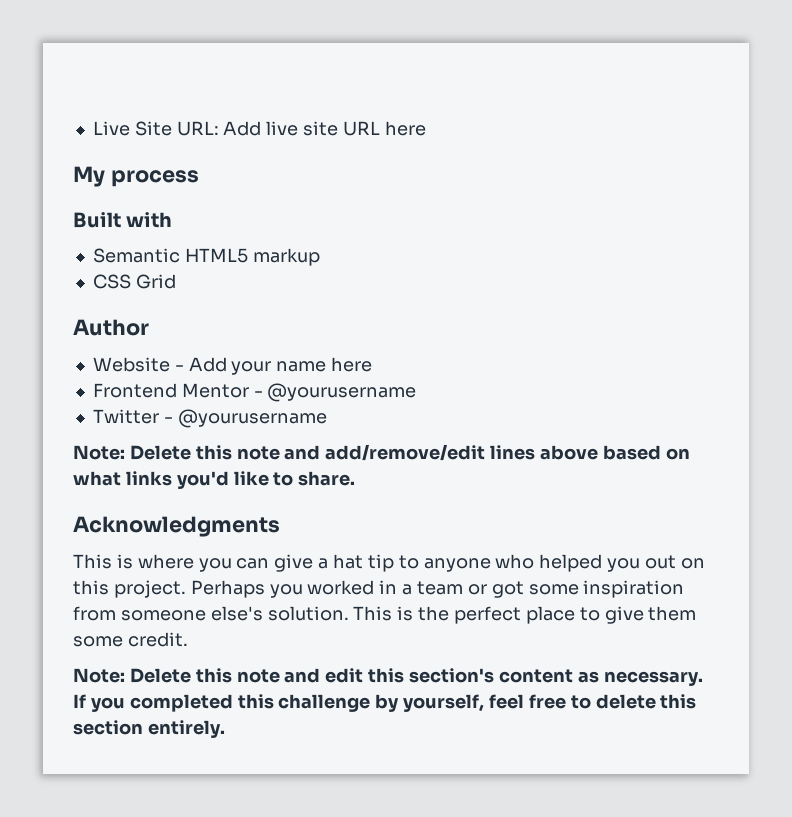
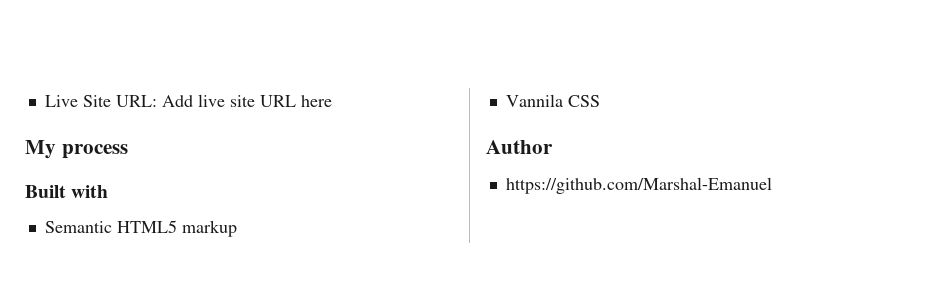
- CSS Grid
+ Vannila CSS
- Website - Add your name here
- Frontend Mentor - @yourusername
- Twitter - @yourusername
- Note: Delete this note and add/remove/edit lines above based on what links you'd like to share.
- Acknowledgments
- This is where you can give a hat tip to anyone who helped you out on this project. Perhaps you worked in a team or got some inspiration from someone else's solution. This is the perfect place to give them some credit.
- Note: Delete this note and edit this section's content as necessary. If you completed this challenge by yourself, feel free to delete this section entirely.
+ https://github.com/Marshal-Emanuel

